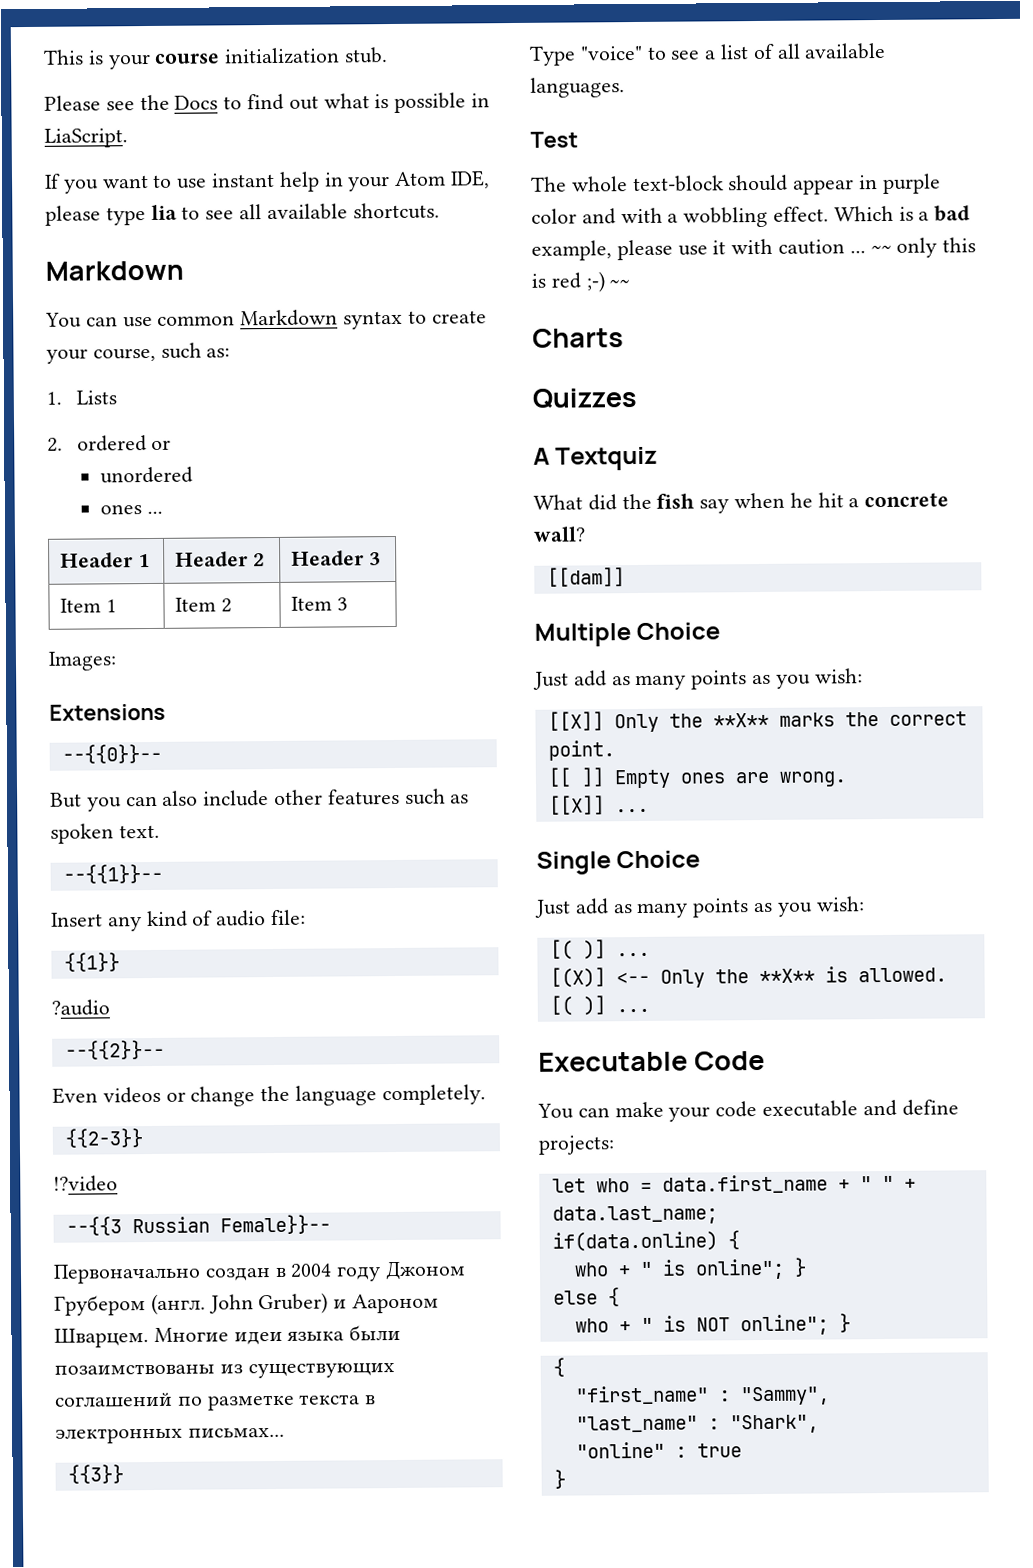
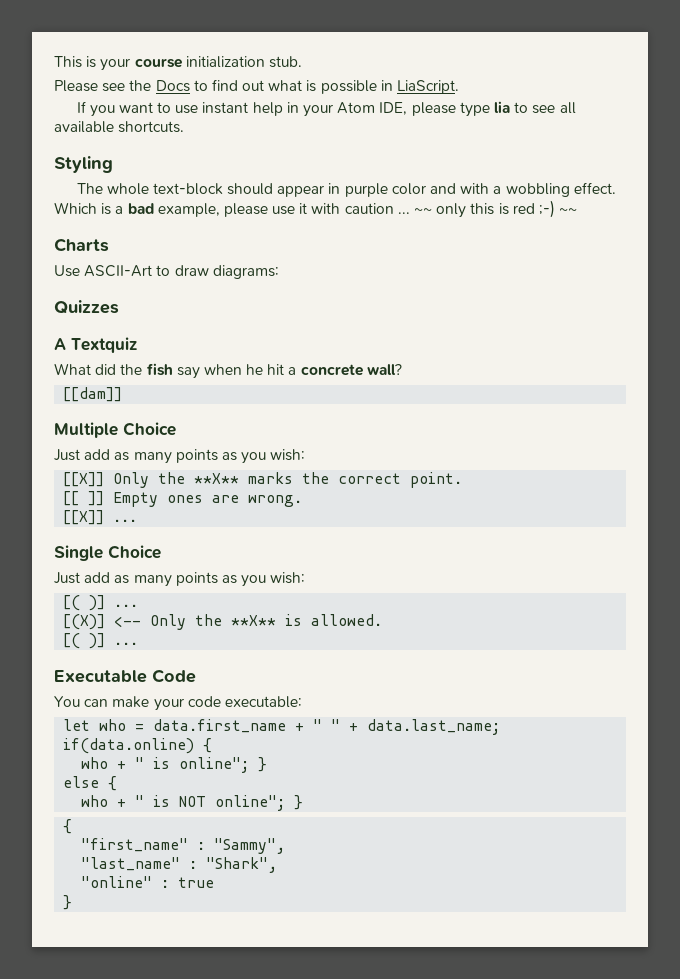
  If you want to use instant help in your Atom IDE, please type lia to see all available shortcuts.
- Markdown
- You can use common Markdown syntax to create your course, such as:
- 1. Lists
- 2. ordered or
- unordered
- ones ...
- Header 1 | Header 2 | Header 3
- Item 1 | Item 2 | Item 3
- Images:
- Extensions
- --{{0}}--
- But you can also include other features such as spoken text.
- --{{1}}--
- Insert any kind of audio file:
- {{1}}
- ?audio
- --{{2}}--
- Even videos or change the language completely.
- {{2-3}}
- !?video
- --{{3 Russian Female}}--
- Первоначально создан в 2004 году Джоном Грубером (англ. John Gruber) и Аароном Шварцем. Многие идеи языка были позаимствованы из существующих соглашений по разметке текста в электронных письмах...
- {{3}}
- Type "voice" to see a list of all available languages.
- Test
+ Styling
+ Use ASCII-Art to draw diagrams:
- You can make your code executable and define projects:
+ You can make your code executable:

